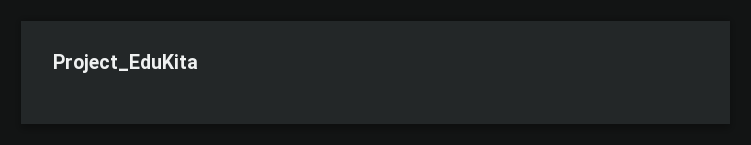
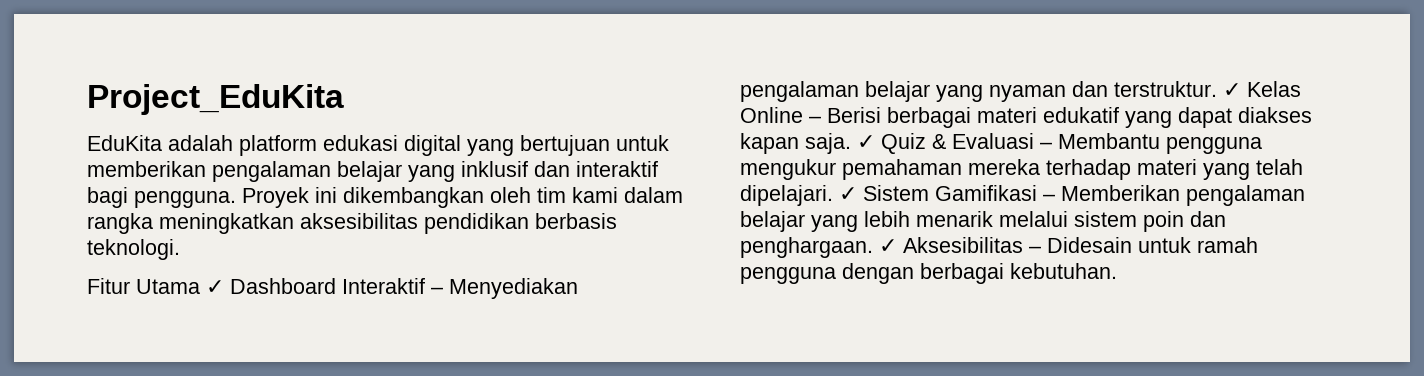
+ EduKita adalah platform edukasi digital yang bertujuan untuk memberikan pengalaman belajar yang inklusif dan interaktif bagi pengguna. Proyek ini dikembangkan oleh tim kami dalam rangka meningkatkan aksesibilitas pendidikan berbasis teknologi.
+ Fitur Utama ✓ Dashboard Interaktif – Menyediakan pengalaman belajar yang nyaman dan terstruktur. ✓ Kelas Online – Berisi berbagai materi edukatif yang dapat diakses kapan saja. ✓ Quiz & Evaluasi – Membantu pengguna mengukur pemahaman mereka terhadap materi yang telah dipelajari. ✓ Sistem Gamifikasi – Memberikan pengalaman belajar yang lebih menarik melalui sistem poin dan penghargaan. ✓ Aksesibilitas – Didesain untuk ramah pengguna dengan berbagai kebutuhan.

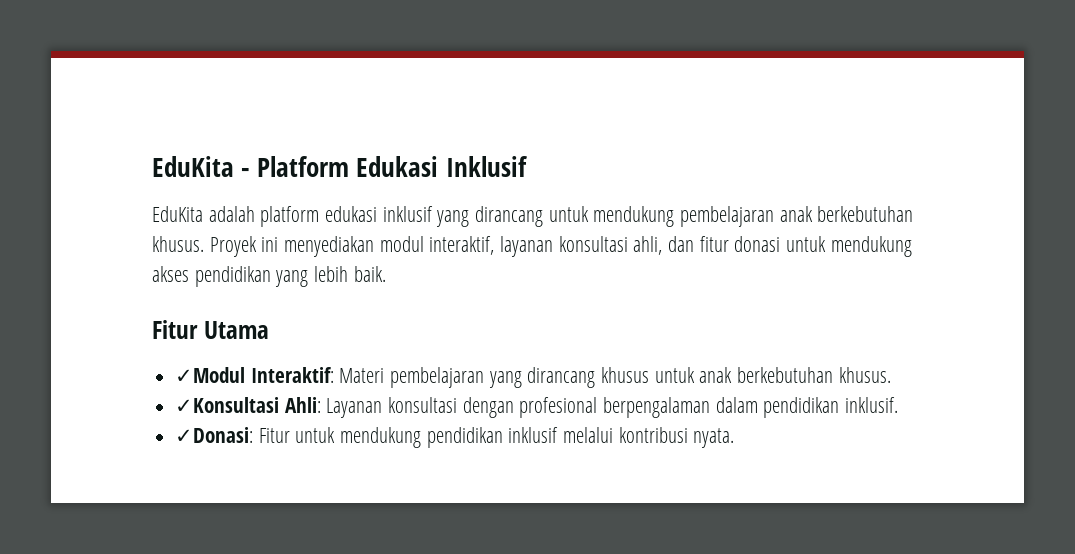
- Project_EduKita
+ EduKita - Platform Edukasi Inklusif
- EduKita adalah platform edukasi digital yang bertujuan untuk memberikan pengalaman belajar yang inklusif dan interaktif bagi pengguna. Proyek ini dikembangkan oleh tim kami dalam rangka meningkatkan aksesibilitas pendidikan berbasis teknologi.
- Fitur Utama ✓ Dashboard Interaktif – Menyediakan pengalaman belajar yang nyaman dan terstruktur. ✓ Kelas Online – Berisi berbagai materi edukatif yang dapat diakses kapan saja. ✓ Quiz & Evaluasi – Membantu pengguna mengukur pemahaman mereka terhadap materi yang telah dipelajari. ✓ Sistem Gamifikasi – Memberikan pengalaman belajar yang lebih menarik melalui sistem poin dan penghargaan. ✓ Aksesibilitas – Didesain untuk ramah pengguna dengan berbagai kebutuhan.
+ EduKita adalah platform edukasi inklusif yang dirancang untuk mendukung pembelajaran anak berkebutuhan khusus. Proyek ini menyediakan modul interaktif, layanan konsultasi ahli, dan fitur donasi untuk mendukung akses pendidikan yang lebih baik.
+ Fitur Utama
+ ✓Modul Interaktif: Materi pembelajaran yang dirancang khusus untuk anak berkebutuhan khusus.
+ ✓Konsultasi Ahli: Layanan konsultasi dengan profesional berpengalaman dalam pendidikan inklusif.
+ ✓Donasi: Fitur untuk mendukung pendidikan inklusif melalui kontribusi nyata.

